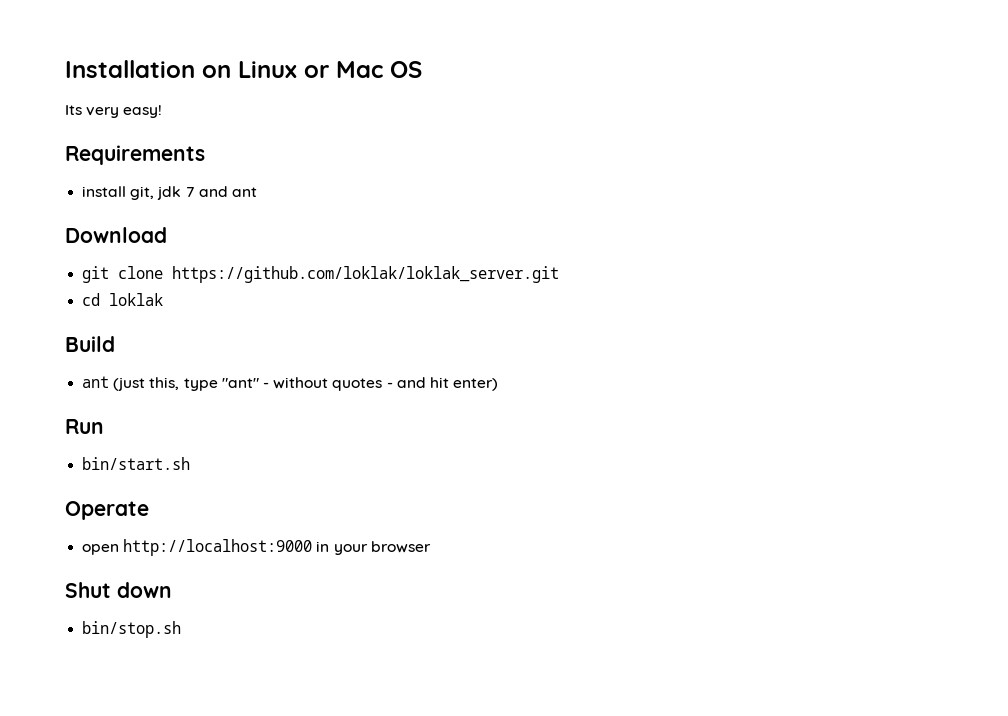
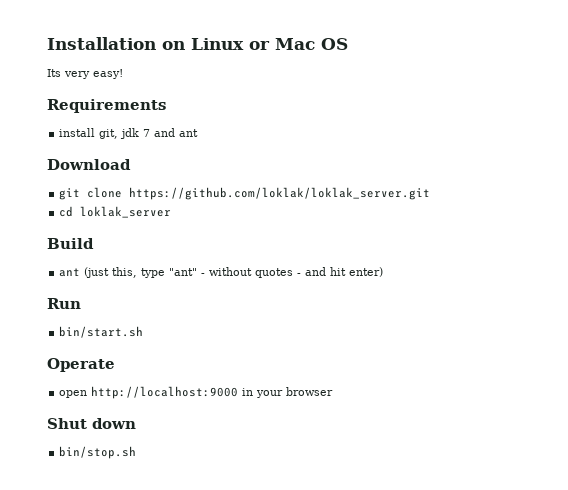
- cd loklak
+ cd loklak_server

